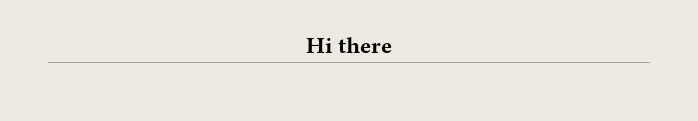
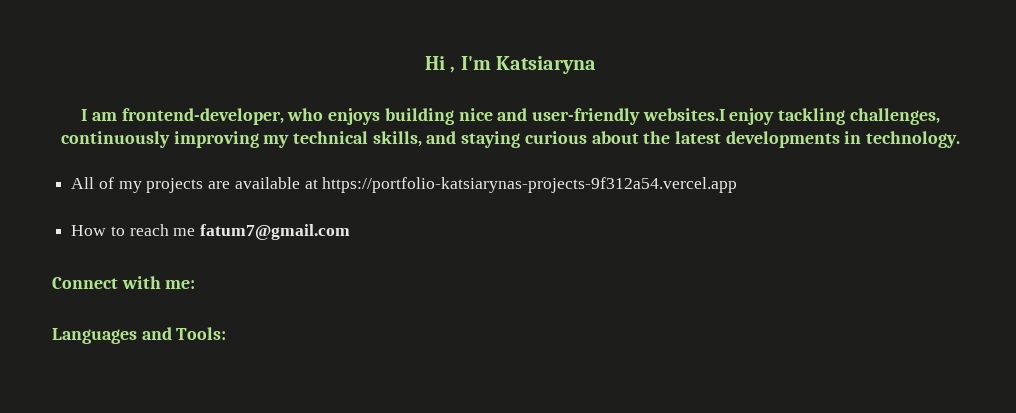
- Hi there
+ Hi , I'm Katsiaryna
+ I am frontend-developer, who enjoys building nice and user-friendly websites.I enjoy tackling challenges, continuously improving my technical skills, and staying curious about the latest developments in technology.
+ All of my projects are available at https://portfolio-katsiarynas-projects-9f312a54.vercel.app
+ How to reach me fatum7@gmail.com
+ Connect with me:
+ Languages and Tools:

